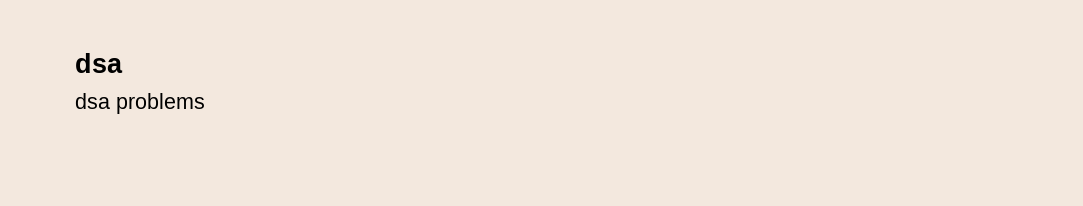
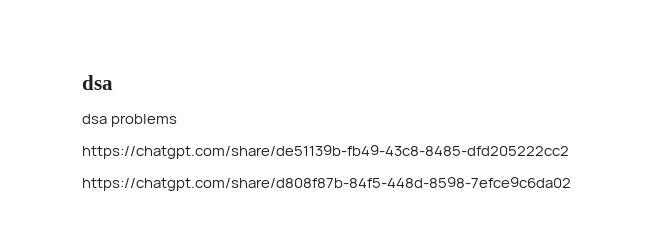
+ https://chatgpt.com/share/de51139b-fb49-43c8-8485-dfd205222cc2
+ https://chatgpt.com/share/d808f87b-84f5-448d-8598-7efce9c6da02

